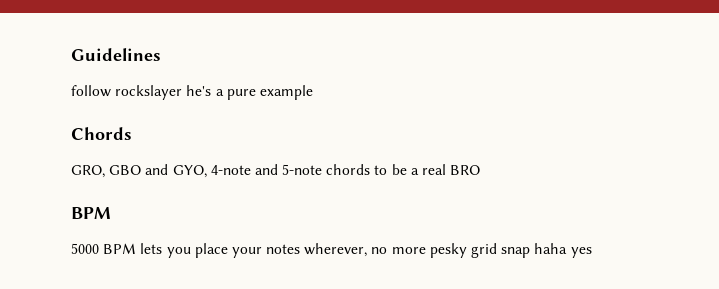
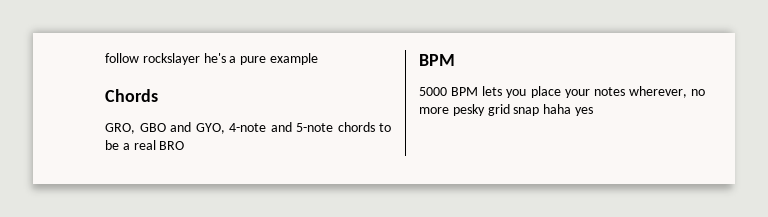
- Guidelines

